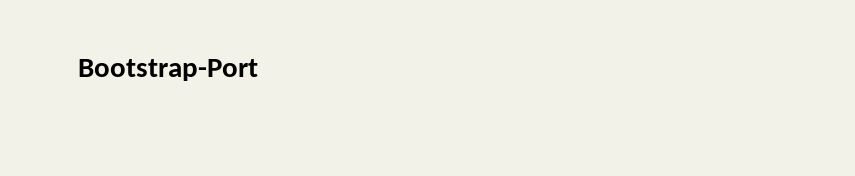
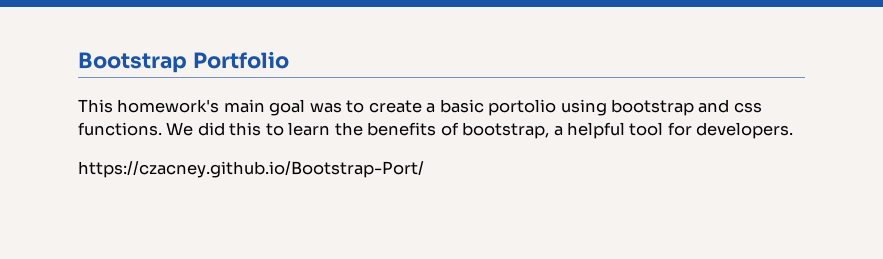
- Bootstrap-Port
+ Bootstrap Portfolio
+ This homework's main goal was to create a basic portolio using bootstrap and css functions. We did this to learn the benefits of bootstrap, a helpful tool for developers.
+ https://czacney.github.io/Bootstrap-Port/

